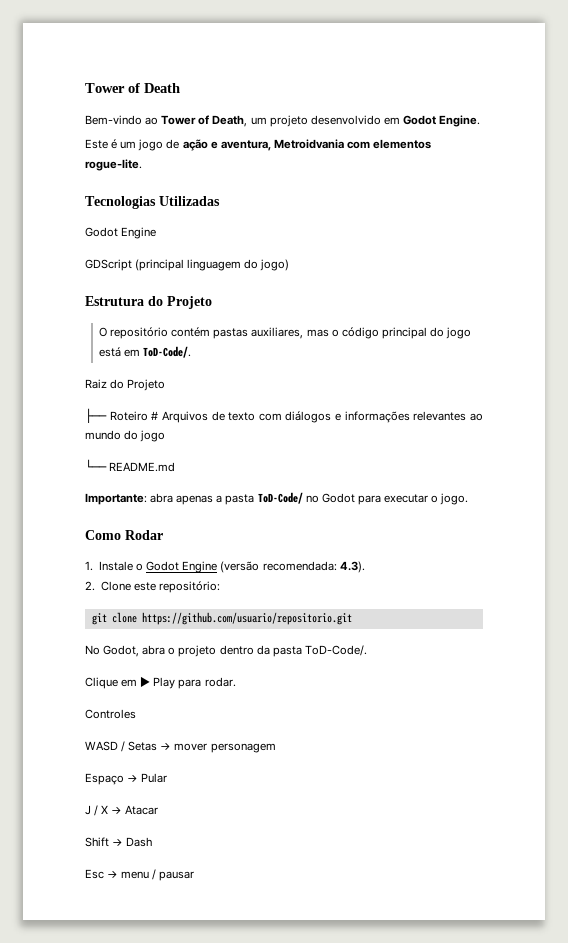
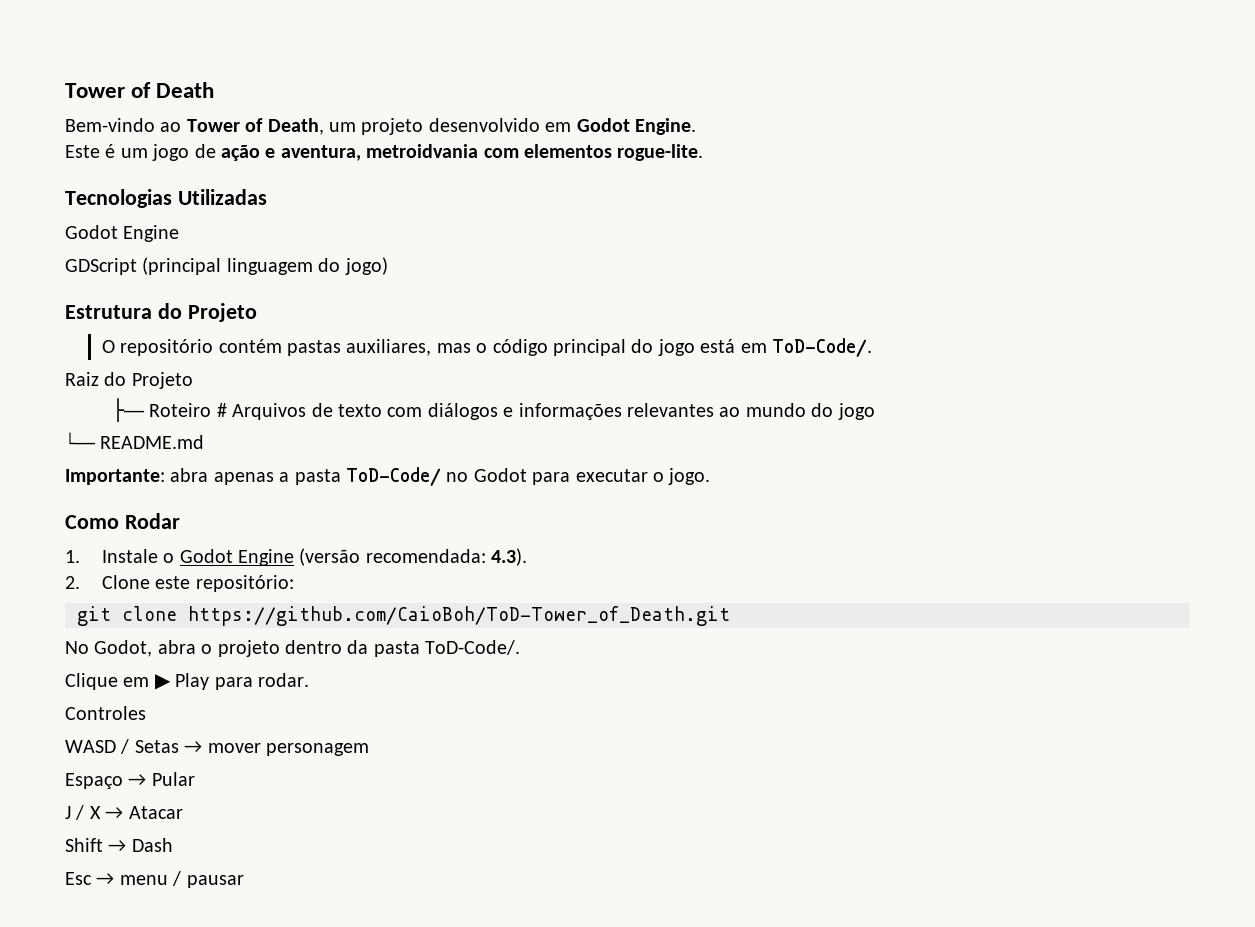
- Este é um jogo de ação e aventura, Metroidvania com elementos rogue-lite.
+ Este é um jogo de ação e aventura, metroidvania com elementos rogue-lite.
- git clone https://github.com/usuario/repositorio.git
+ git clone https://github.com/CaioBoh/ToD-Tower_of_Death.git

